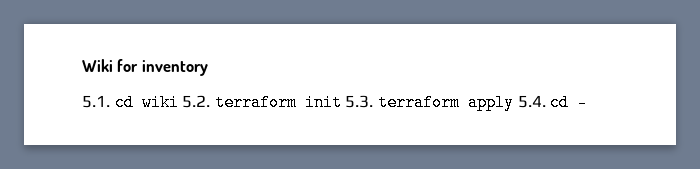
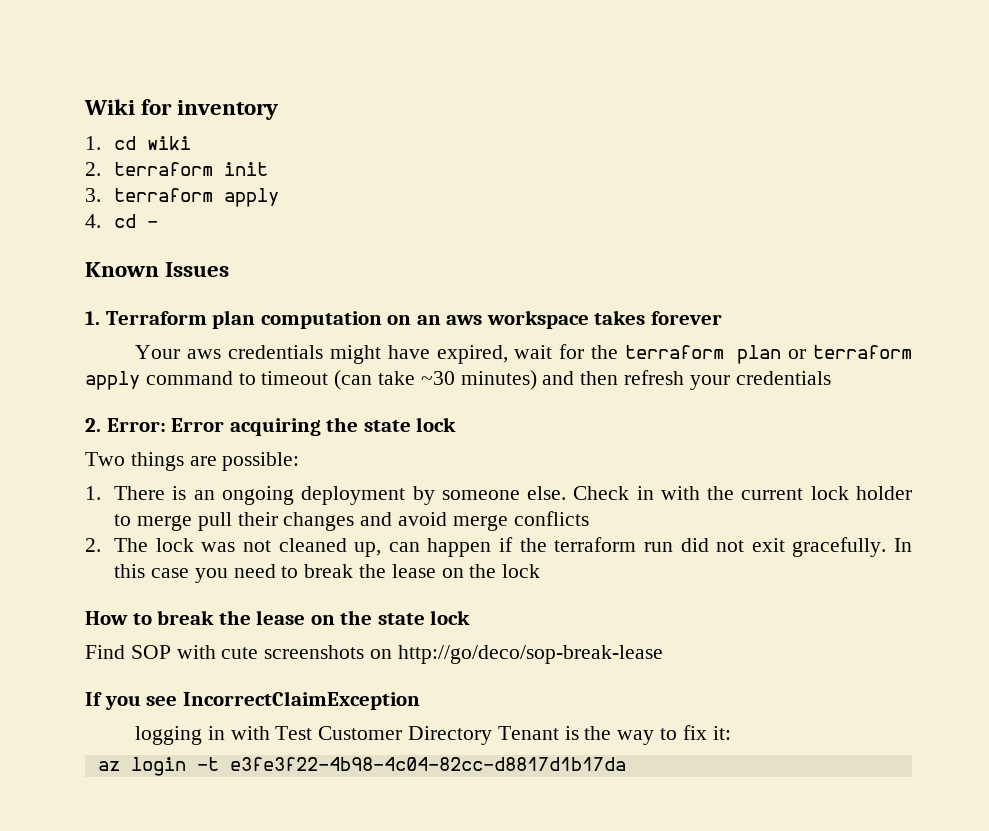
- 5.1. cd wiki 5.2. terraform init 5.3. terraform apply 5.4. cd -
+ 1. cd wiki
+ 2. terraform init
+ 3. terraform apply
+ 4. cd -
+ Known Issues
+ 1. Terraform plan computation on an aws workspace takes forever
+ Your aws credentials might have expired, wait for the terraform plan or terraform apply command to timeout (can take ~30 minutes) and then refresh your credentials
+ 2. Error: Error acquiring the state lock
+ Two things are possible:
+ 1. There is an ongoing deployment by someone else. Check in with the current lock holder to merge pull their changes and avoid merge conflicts
+ 2. The lock was not cleaned up, can happen if the terraform run did not exit gracefully. In this case you need to break the lease on the lock
+ How to break the lease on the state lock
+ Find SOP with cute screenshots on http://go/deco/sop-break-lease
+ If you see IncorrectClaimException
+ logging in with Test Customer Directory Tenant is the way to fix it:
+ az login -t e3fe3f22-4b98-4c04-82cc-d8817d1b17da

